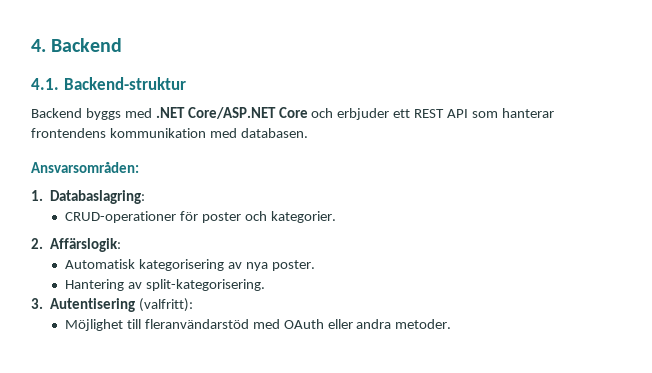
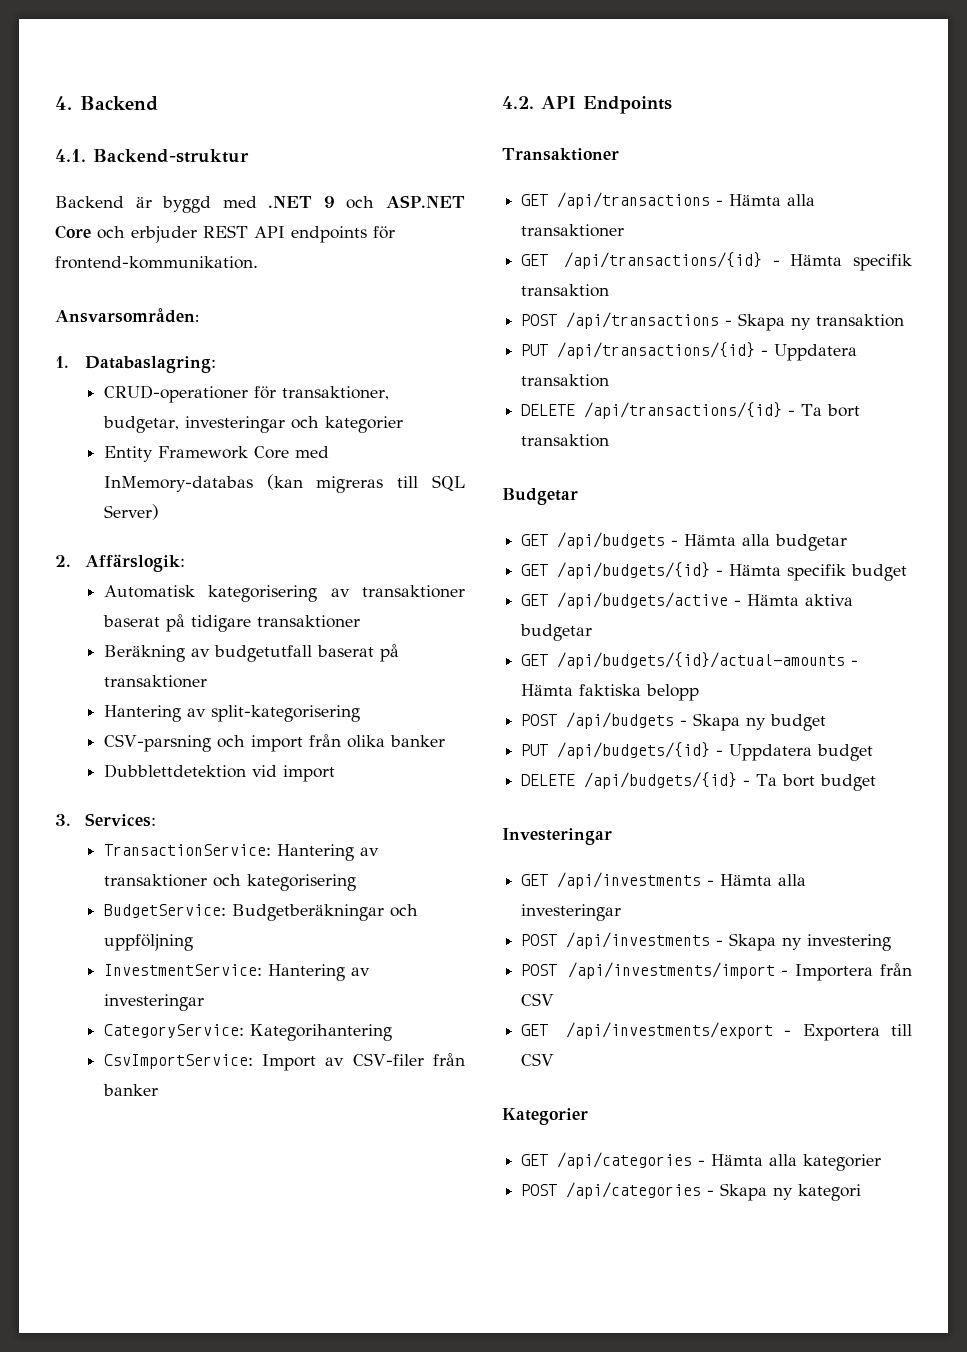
- Backend byggs med .NET Core/ASP.NET Core och erbjuder ett REST API som hanterar frontendens kommunikation med databasen.
+ Backend är byggd med .NET 9 och ASP.NET Core och erbjuder REST API endpoints för frontend-kommunikation.
- CRUD-operationer för poster och kategorier.
+ CRUD-operationer för transaktioner, budgetar, investeringar och kategorier
+ Entity Framework Core med InMemory-databas (kan migreras till SQL Server)
- Automatisk kategorisering av nya poster.
- Hantering av split-kategorisering.
- 3. Autentisering (valfritt):
- Möjlighet till fleranvändarstöd med OAuth eller andra metoder.
+ Automatisk kategorisering av transaktioner baserat på tidigare transaktioner
+ Beräkning av budgetutfall baserat på transaktioner
+ Hantering av split-kategorisering
+ CSV-parsning och import från olika banker
+ Dubblettdetektion vid import
+ 3. Services:
+ TransactionService: Hantering av transaktioner och kategorisering
+ BudgetService: Budgetberäkningar och uppföljning
+ InvestmentService: Hantering av investeringar
+ CategoryService: Kategorihantering
+ CsvImportService: Import av CSV-filer från banker
+ 4.2. API Endpoints
+ Transaktioner
+ GET /api/transactions - Hämta alla transaktioner
+ GET /api/transactions/{id} - Hämta specifik transaktion
+ POST /api/transactions - Skapa ny transaktion
+ PUT /api/transactions/{id} - Uppdatera transaktion
+ DELETE /api/transactions/{id} - Ta bort transaktion
+ Budgetar
+ GET /api/budgets - Hämta alla budgetar
+ GET /api/budgets/{id} - Hämta specifik budget
+ GET /api/budgets/active - Hämta aktiva budgetar
+ GET /api/budgets/{id}/actual-amounts - Hämta faktiska belopp
+ POST /api/budgets - Skapa ny budget
+ PUT /api/budgets/{id} - Uppdatera budget
+ DELETE /api/budgets/{id} - Ta bort budget
+ Investeringar
+ GET /api/investments - Hämta alla investeringar
+ POST /api/investments - Skapa ny investering
+ POST /api/investments/import - Importera från CSV
+ GET /api/investments/export - Exportera till CSV
+ Kategorier
+ GET /api/categories - Hämta alla kategorier
+ POST /api/categories - Skapa ny kategori

